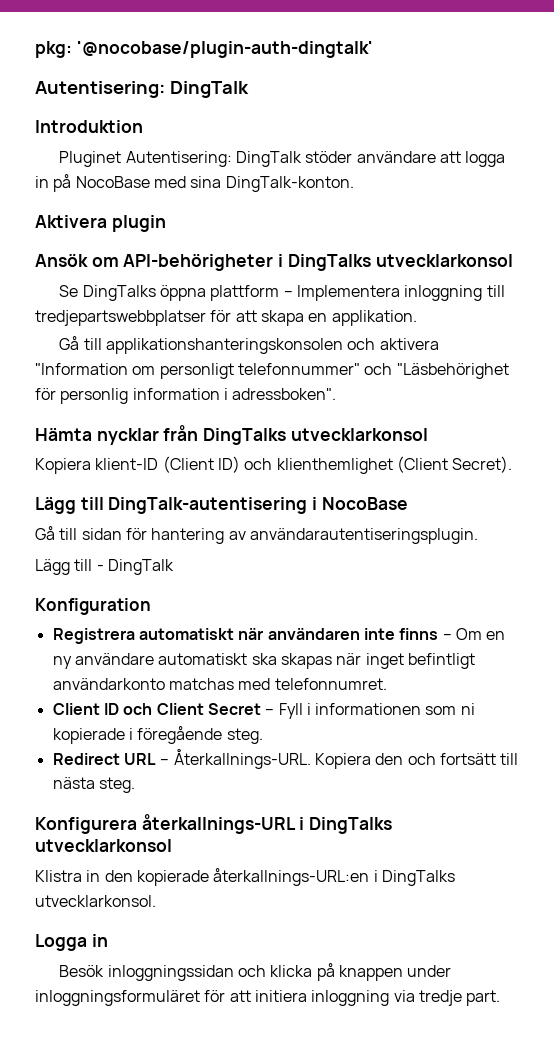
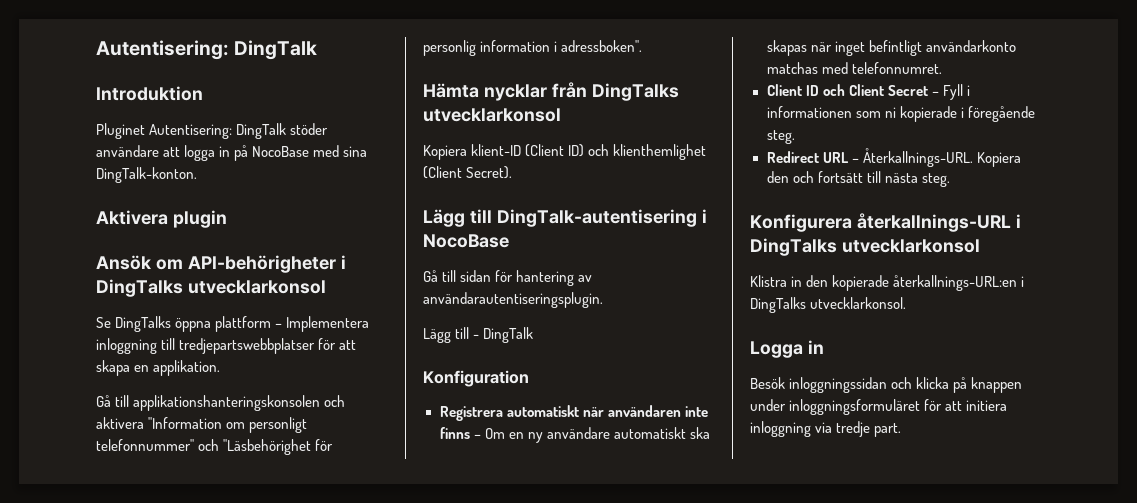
- pkg: '@nocobase/plugin-auth-dingtalk'

